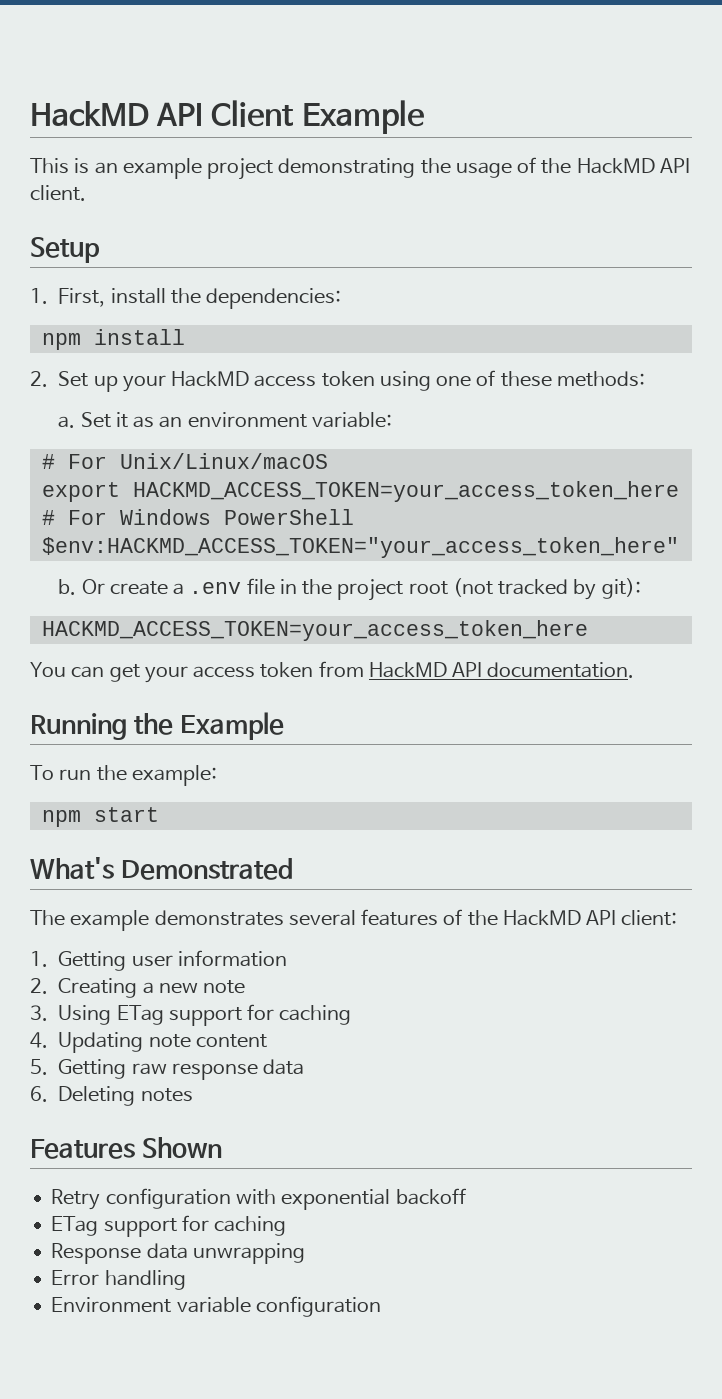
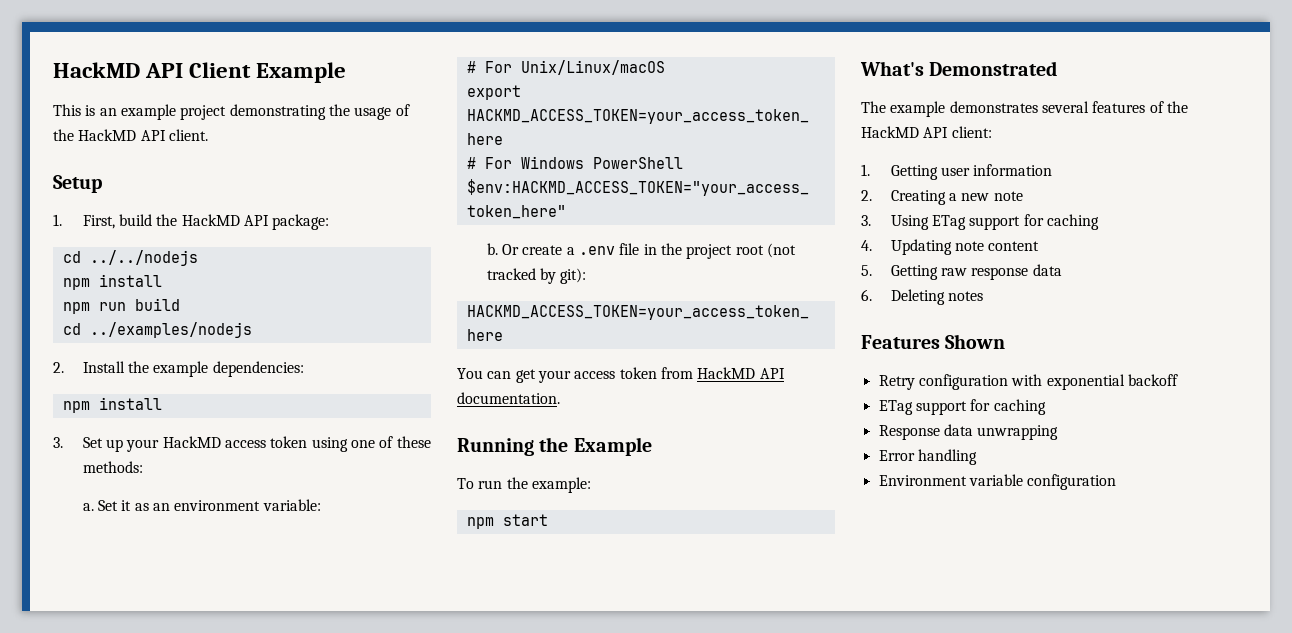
- 1. First, install the dependencies:
+ 1. First, build the HackMD API package:
+ cd ../../nodejs
+ npm install
+ npm run build
+ cd ../examples/nodejs
+ 2. Install the example dependencies:
- 2. Set up your HackMD access token using one of these methods:
+ 3. Set up your HackMD access token using one of these methods:

